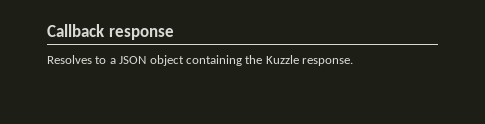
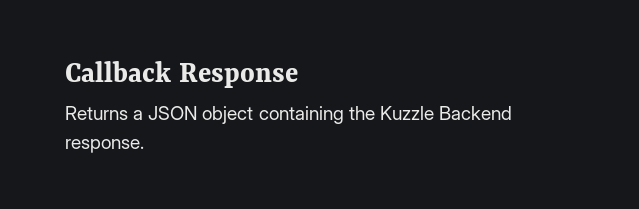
- Callback response
- Resolves to a JSON object containing the Kuzzle response.
+ Callback Response
+ Returns a JSON object containing the Kuzzle Backend response.

